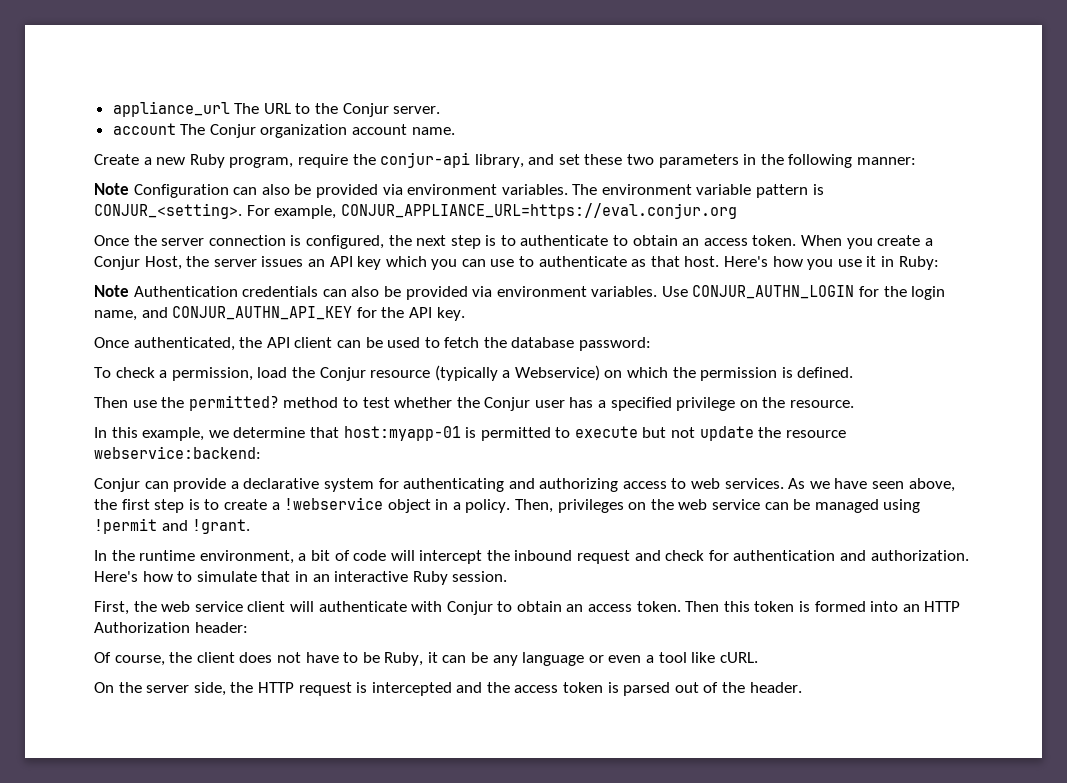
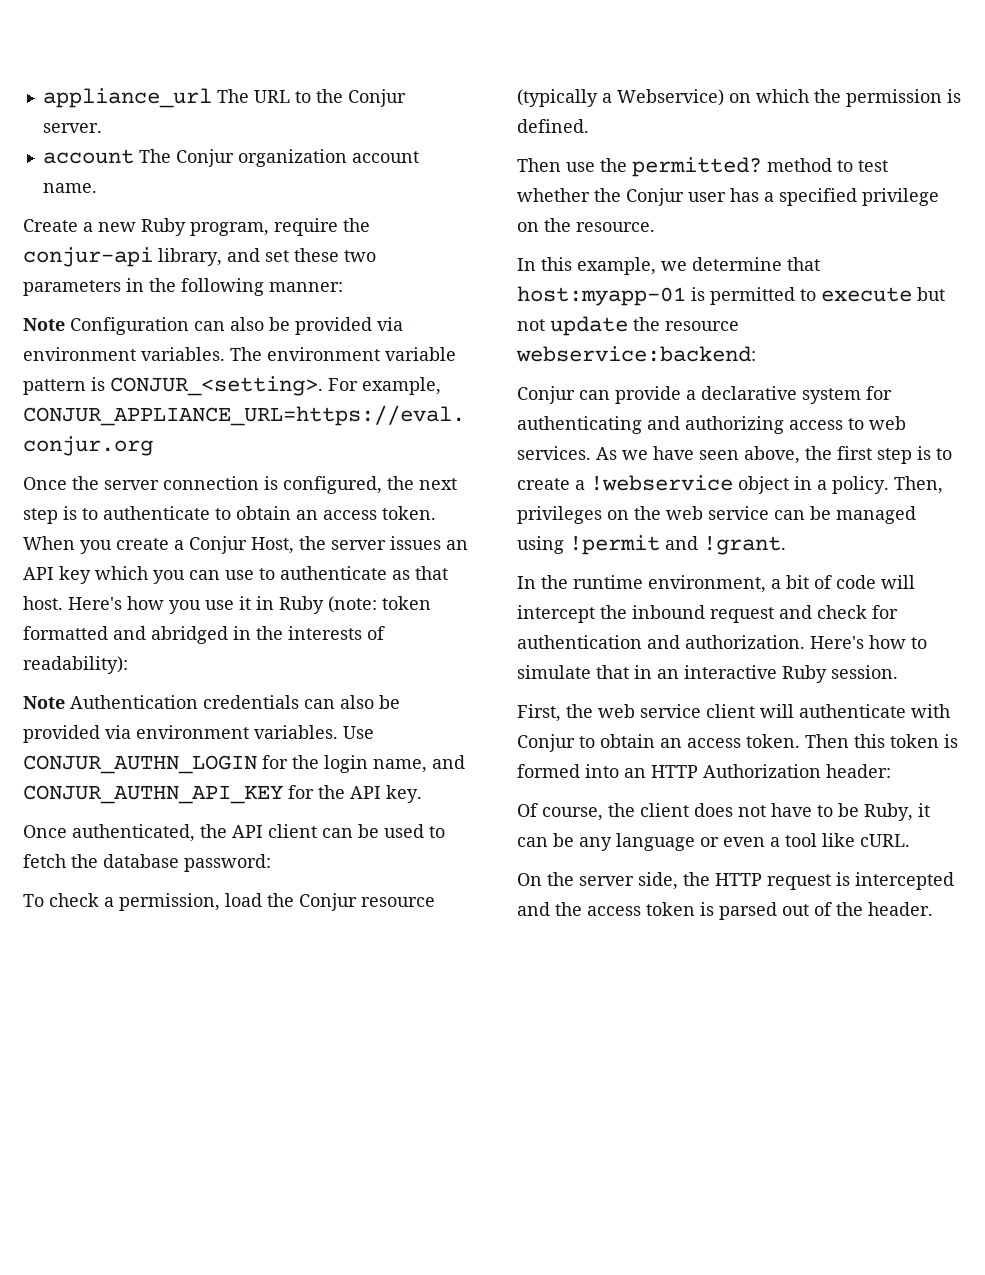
- Here's how you use it in Ruby:
+ Here's how you use it in Ruby (note: token formatted and abridged in the interests of readability):

